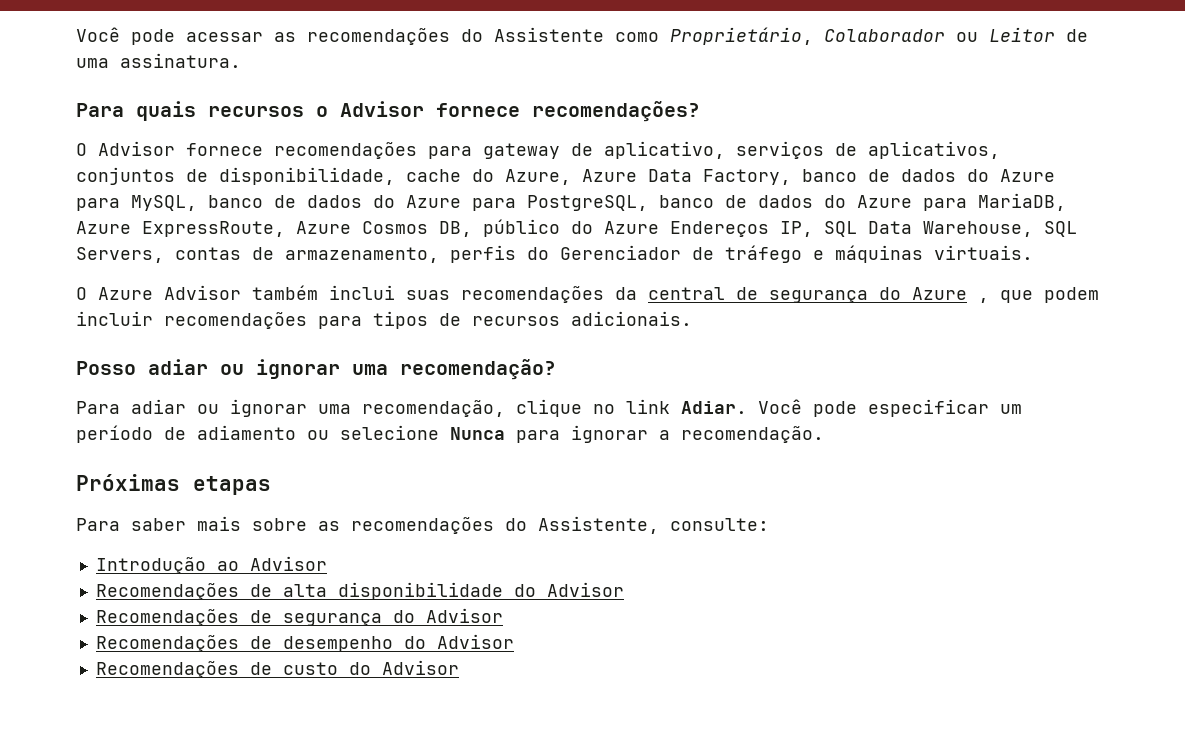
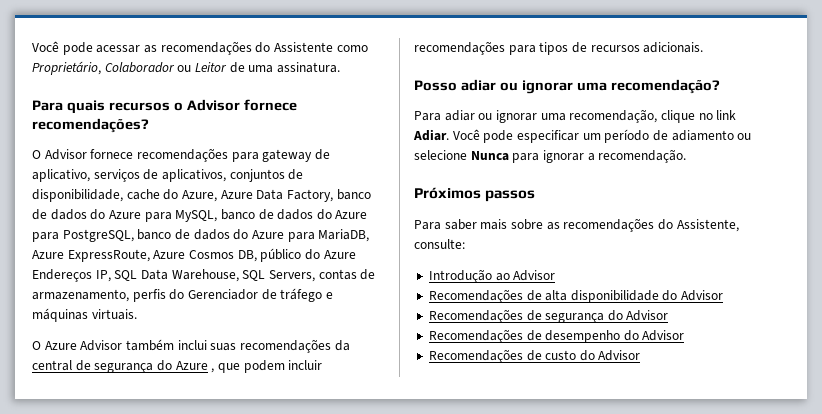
- Próximas etapas
+ Próximos passos

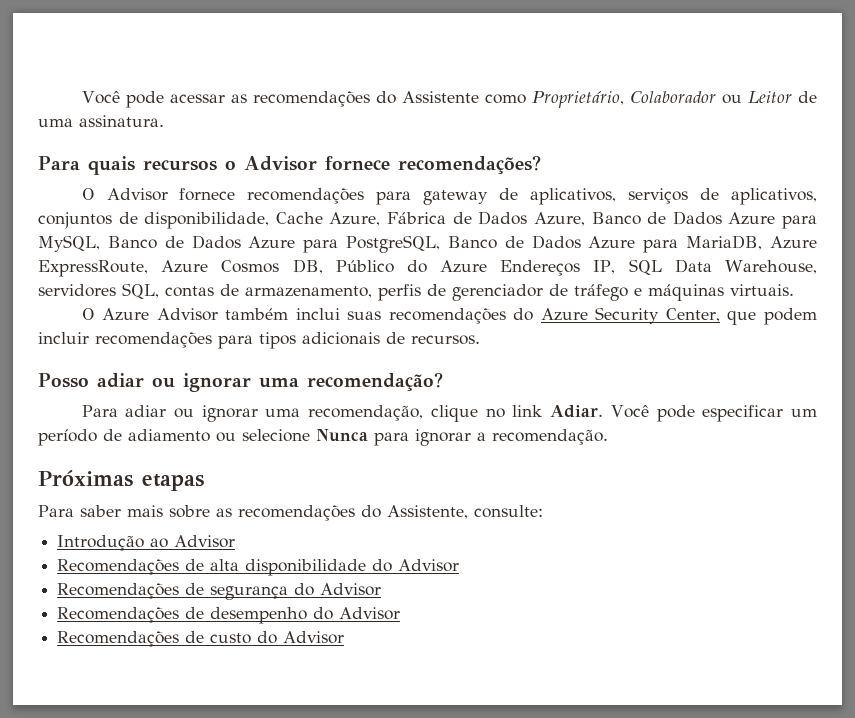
- O Advisor fornece recomendações para gateway de aplicativo, serviços de aplicativos, conjuntos de disponibilidade, cache do Azure, Azure Data Factory, banco de dados do Azure para MySQL, banco de dados do Azure para PostgreSQL, banco de dados do Azure para MariaDB, Azure ExpressRoute, Azure Cosmos DB, público do Azure Endereços IP, SQL Data Warehouse, SQL Servers, contas de armazenamento, perfis do Gerenciador de tráfego e máquinas virtuais.
+ O Advisor fornece recomendações para gateway de aplicativos, serviços de aplicativos, conjuntos de disponibilidade, Cache Azure, Fábrica de Dados Azure, Banco de Dados Azure para MySQL, Banco de Dados Azure para PostgreSQL, Banco de Dados Azure para MariaDB, Azure ExpressRoute, Azure Cosmos DB, Público do Azure Endereços IP, SQL Data Warehouse, servidores SQL, contas de armazenamento, perfis de gerenciador de tráfego e máquinas virtuais.
- O Azure Advisor também inclui suas recomendações da central de segurança do Azure , que podem incluir recomendações para tipos de recursos adicionais.
+ O Azure Advisor também inclui suas recomendações do Azure Security Center, que podem incluir recomendações para tipos adicionais de recursos.
- Próximos passos
+ Próximas etapas

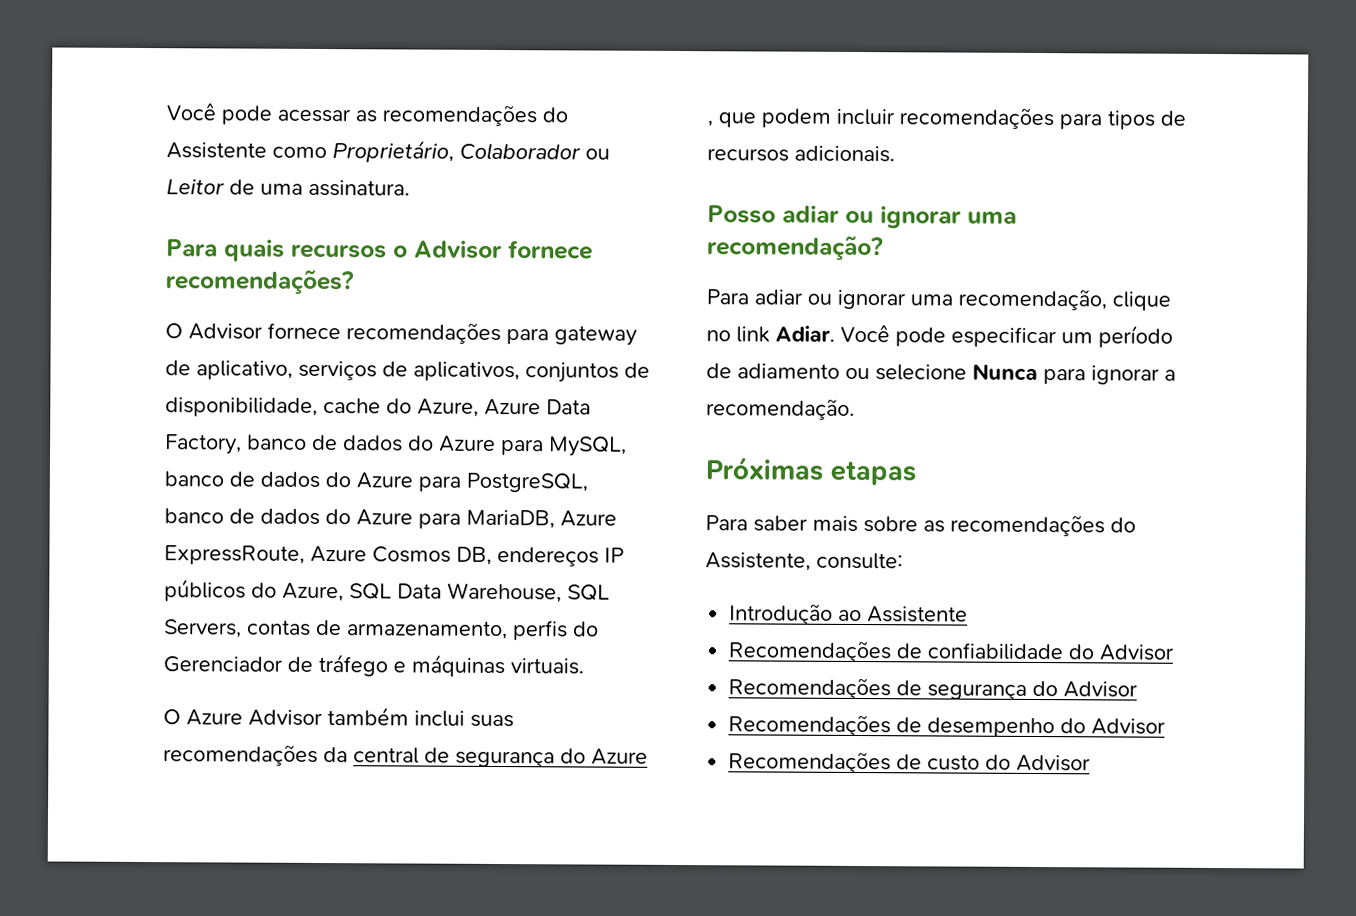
- O Advisor fornece recomendações para gateway de aplicativos, serviços de aplicativos, conjuntos de disponibilidade, Cache Azure, Fábrica de Dados Azure, Banco de Dados Azure para MySQL, Banco de Dados Azure para PostgreSQL, Banco de Dados Azure para MariaDB, Azure ExpressRoute, Azure Cosmos DB, Público do Azure Endereços IP, SQL Data Warehouse, servidores SQL, contas de armazenamento, perfis de gerenciador de tráfego e máquinas virtuais.
+ O Advisor fornece recomendações para gateway de aplicativo, serviços de aplicativos, conjuntos de disponibilidade, cache do Azure, Azure Data Factory, banco de dados do Azure para MySQL, banco de dados do Azure para PostgreSQL, banco de dados do Azure para MariaDB, Azure ExpressRoute, Azure Cosmos DB, endereços IP públicos do Azure, SQL Data Warehouse, SQL Servers, contas de armazenamento, perfis do Gerenciador de tráfego e máquinas virtuais.
- O Azure Advisor também inclui suas recomendações do Azure Security Center, que podem incluir recomendações para tipos adicionais de recursos.
+ O Azure Advisor também inclui suas recomendações da central de segurança do Azure , que podem incluir recomendações para tipos de recursos adicionais.
- Introdução ao Advisor
- Recomendações de alta disponibilidade do Advisor
+ Introdução ao Assistente
+ Recomendações de confiabilidade do Advisor

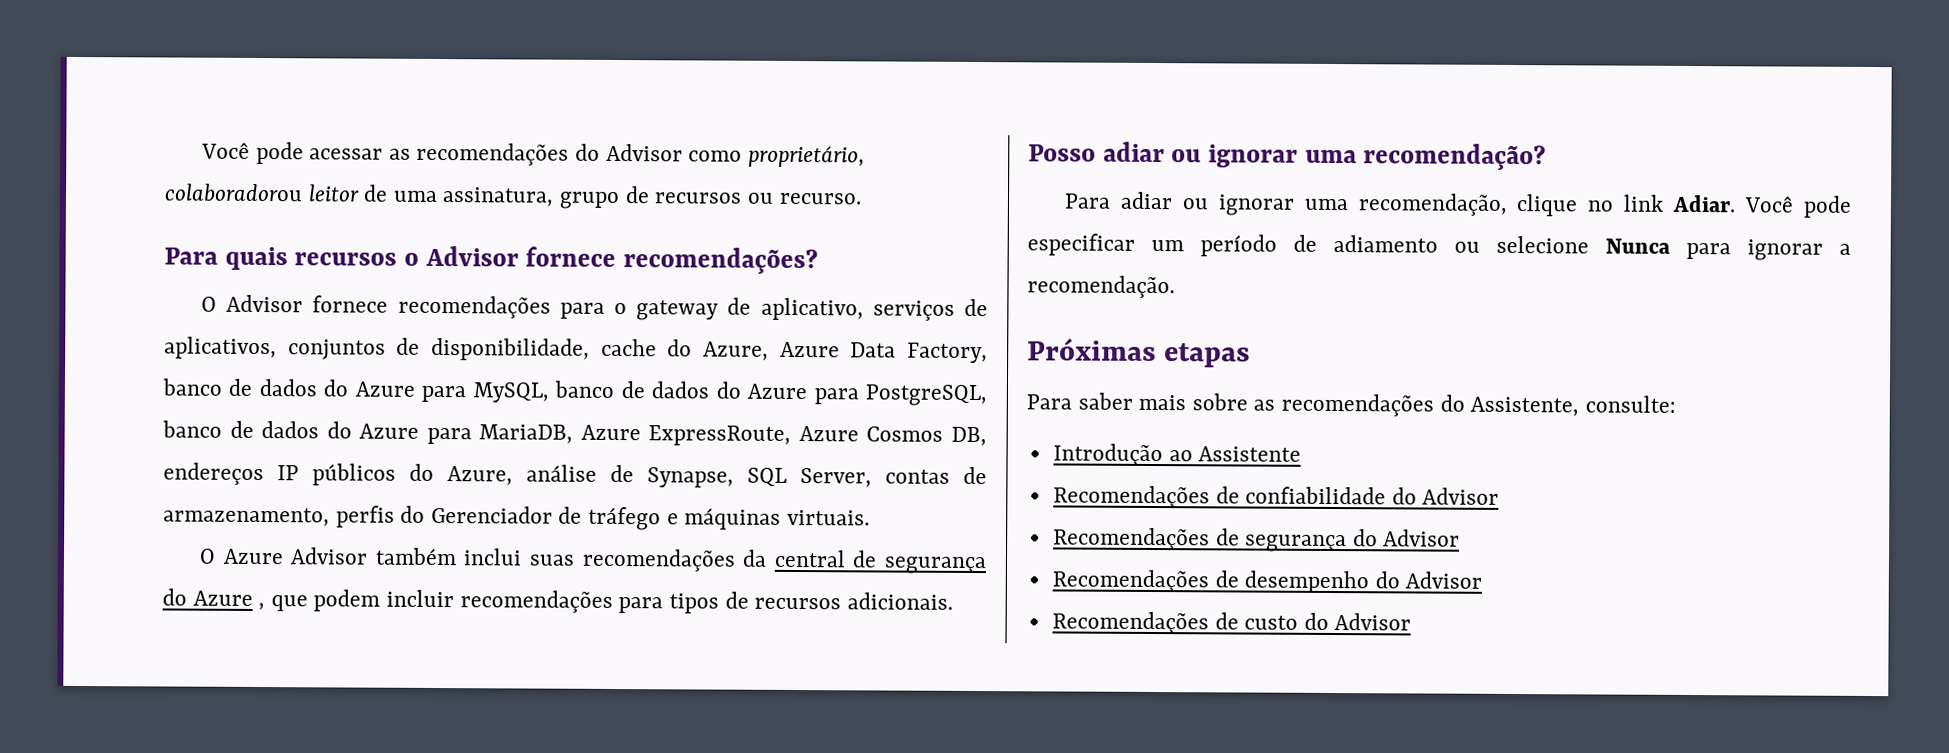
- Você pode acessar as recomendações do Assistente como Proprietário, Colaborador ou Leitor de uma assinatura.
+ Você pode acessar as recomendações do Advisor como proprietário, colaboradorou leitor de uma assinatura, grupo de recursos ou recurso.
- O Advisor fornece recomendações para gateway de aplicativo, serviços de aplicativos, conjuntos de disponibilidade, cache do Azure, Azure Data Factory, banco de dados do Azure para MySQL, banco de dados do Azure para PostgreSQL, banco de dados do Azure para MariaDB, Azure ExpressRoute, Azure Cosmos DB, endereços IP públicos do Azure, SQL Data Warehouse, SQL Servers, contas de armazenamento, perfis do Gerenciador de tráfego e máquinas virtuais.
+ O Advisor fornece recomendações para o gateway de aplicativo, serviços de aplicativos, conjuntos de disponibilidade, cache do Azure, Azure Data Factory, banco de dados do Azure para MySQL, banco de dados do Azure para PostgreSQL, banco de dados do Azure para MariaDB, Azure ExpressRoute, Azure Cosmos DB, endereços IP públicos do Azure, análise de Synapse, SQL Server, contas de armazenamento, perfis do Gerenciador de tráfego e máquinas virtuais.

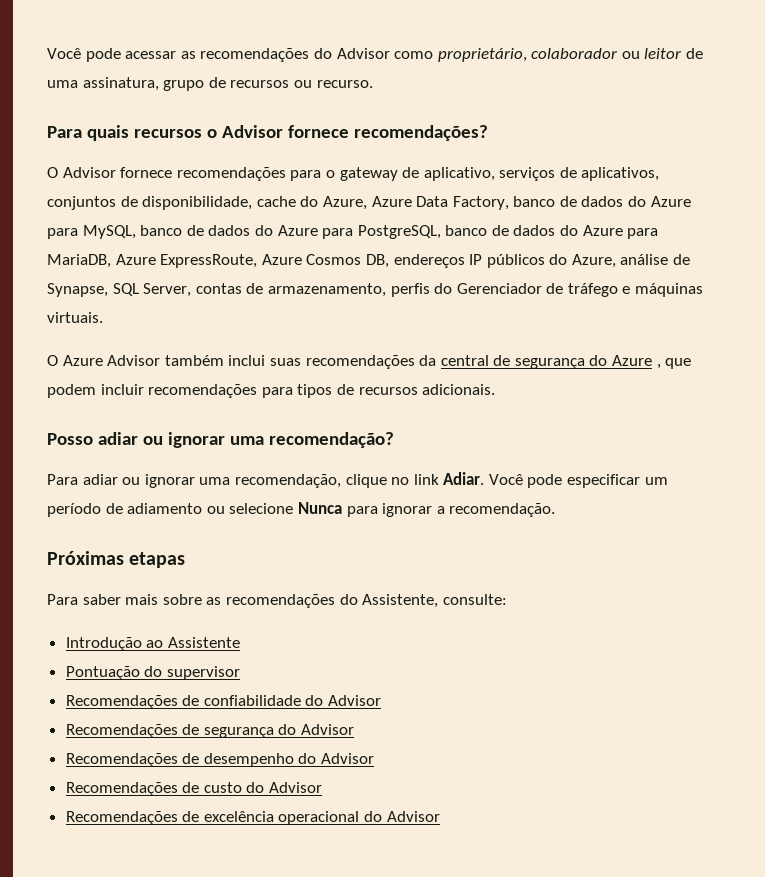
- Você pode acessar as recomendações do Advisor como proprietário, colaboradorou leitor de uma assinatura, grupo de recursos ou recurso.
+ Você pode acessar as recomendações do Advisor como proprietário, colaborador ou leitor de uma assinatura, grupo de recursos ou recurso.
+ Pontuação do supervisor
+ Recomendações de excelência operacional do Advisor

